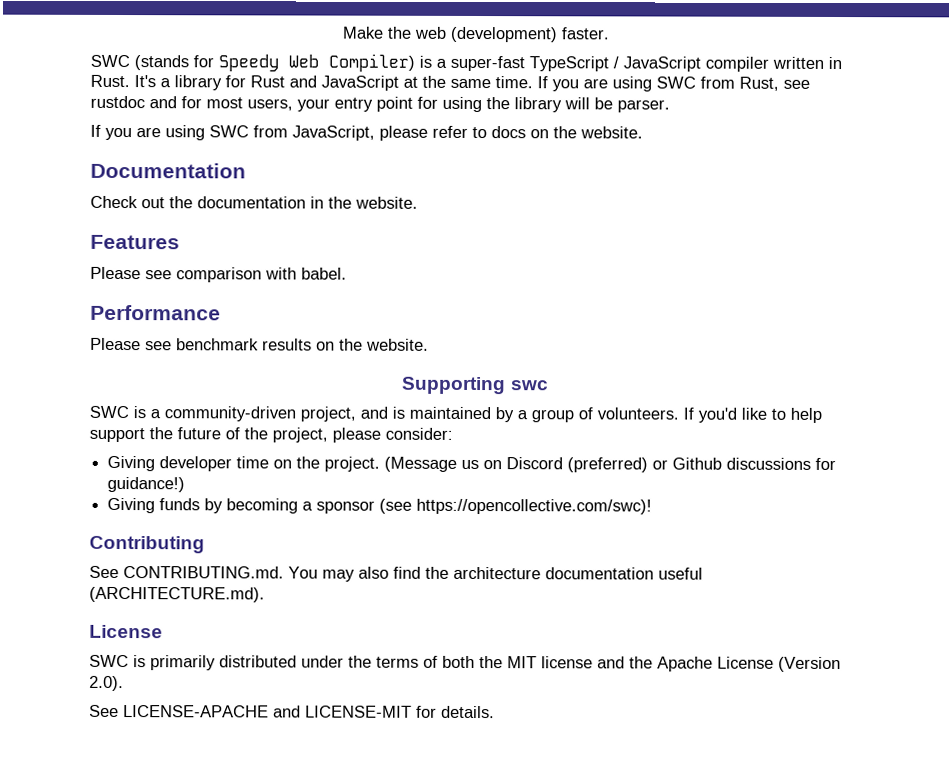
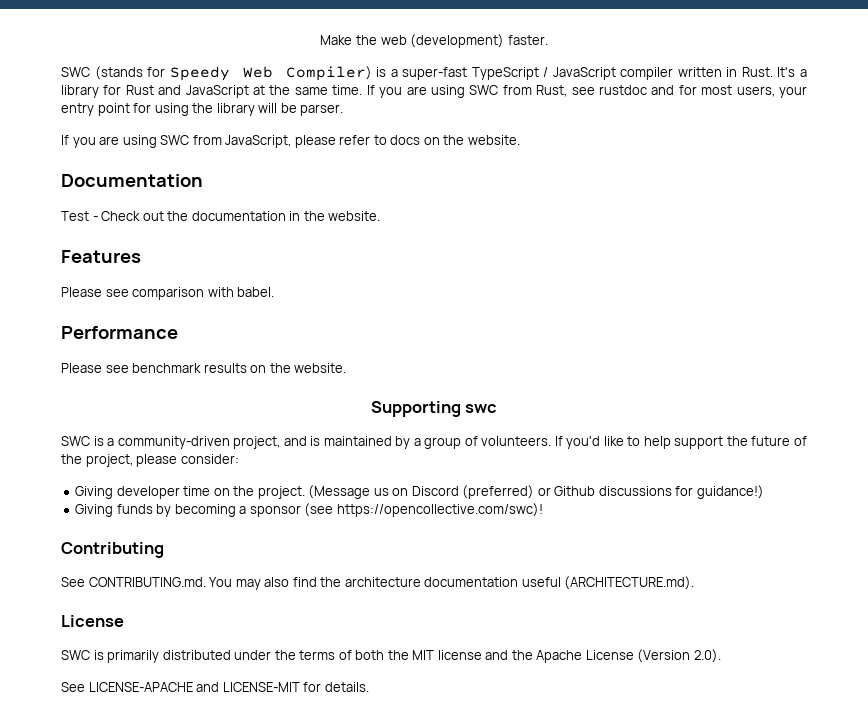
- Check out the documentation in the website.
+ Test - Check out the documentation in the website.

